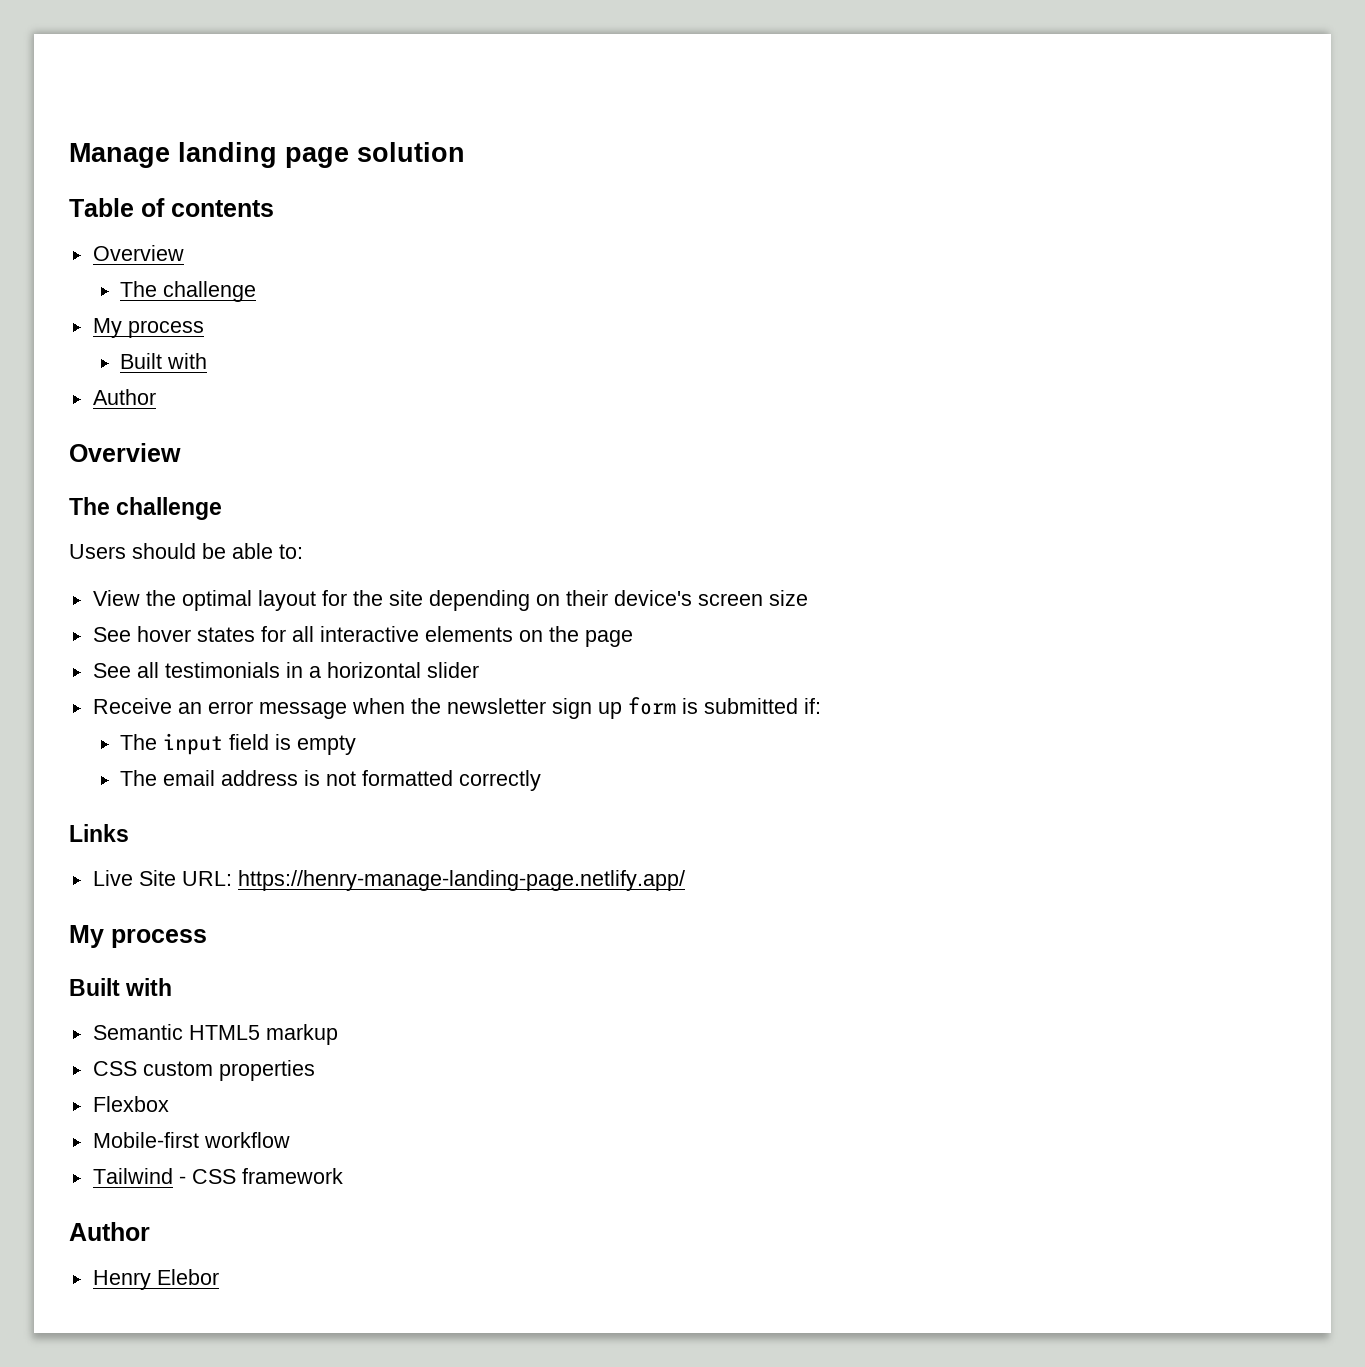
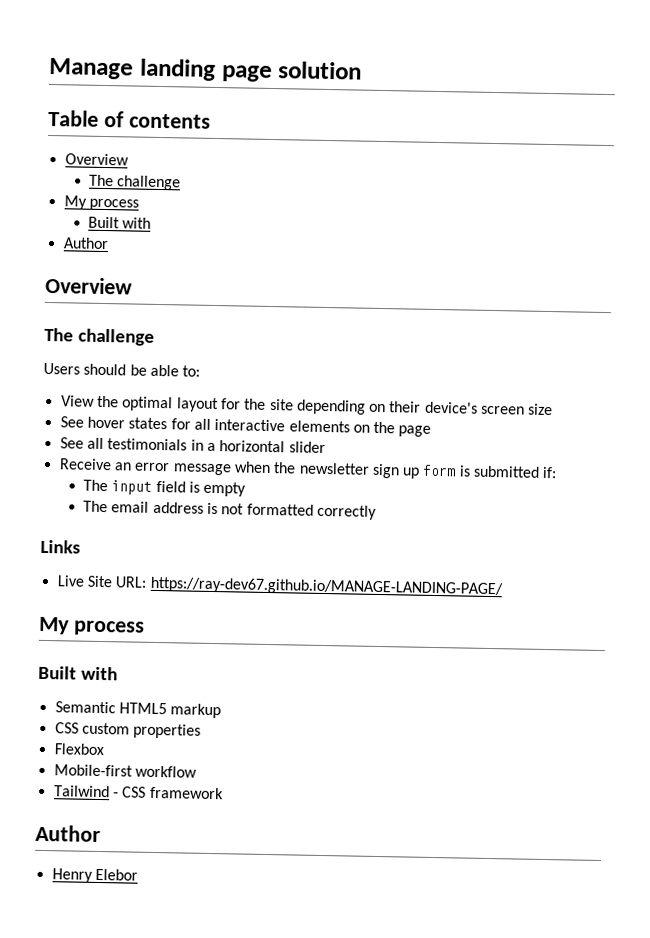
- Live Site URL: https://henry-manage-landing-page.netlify.app/
+ Live Site URL: https://ray-dev67.github.io/MANAGE-LANDING-PAGE/

